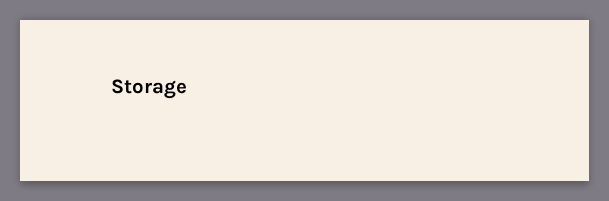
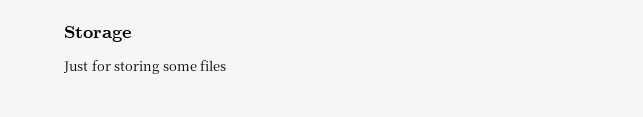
+ Just for storing some files

